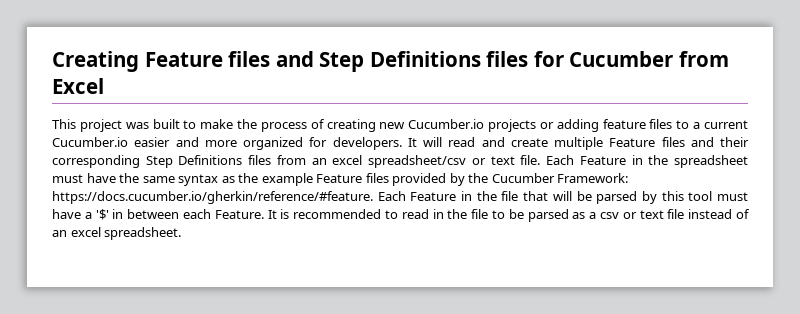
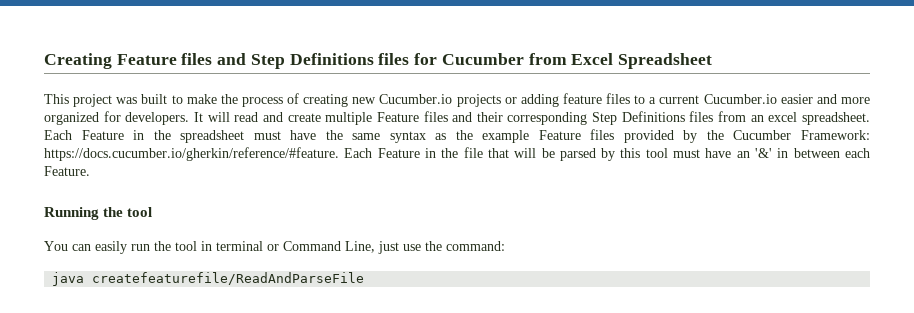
- Creating Feature files and Step Definitions files for Cucumber from Excel
+ Creating Feature files and Step Definitions files for Cucumber from Excel Spreadsheet
- It will read and create multiple Feature files and their corresponding Step Definitions files from an excel spreadsheet/csv or text file.
+ It will read and create multiple Feature files and their corresponding Step Definitions files from an excel spreadsheet.
- Each Feature in the spreadsheet must have the same syntax as the example Feature files provided by the Cucumber Framework: https://docs.cucumber.io/gherkin/reference/#feature. Each Feature in the file that will be parsed by this tool must have a '$' in between each Feature. It is recommended to read in the file to be parsed as a csv or text file instead of an excel spreadsheet.
+ Each Feature in the spreadsheet must have the same syntax as the example Feature files provided by the Cucumber Framework: https://docs.cucumber.io/gherkin/reference/#feature. Each Feature in the file that will be parsed by this tool must have an '&' in between each Feature.
+ Running the tool
+ You can easily run the tool in terminal or Command Line, just use the command:
+ java createfeaturefile/ReadAndParseFile

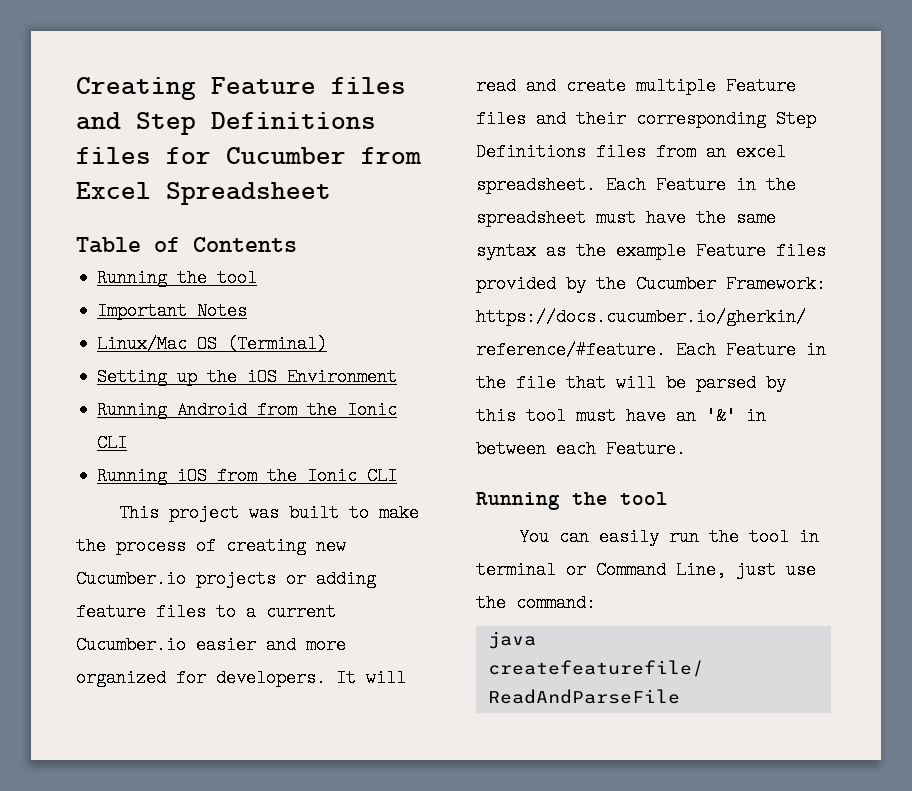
+ Table of Contents
+ Running the tool
+ Important Notes
+ Linux/Mac OS (Terminal)
+ Setting up the iOS Environment
+ Running Android from the Ionic CLI
+ Running iOS from the Ionic CLI

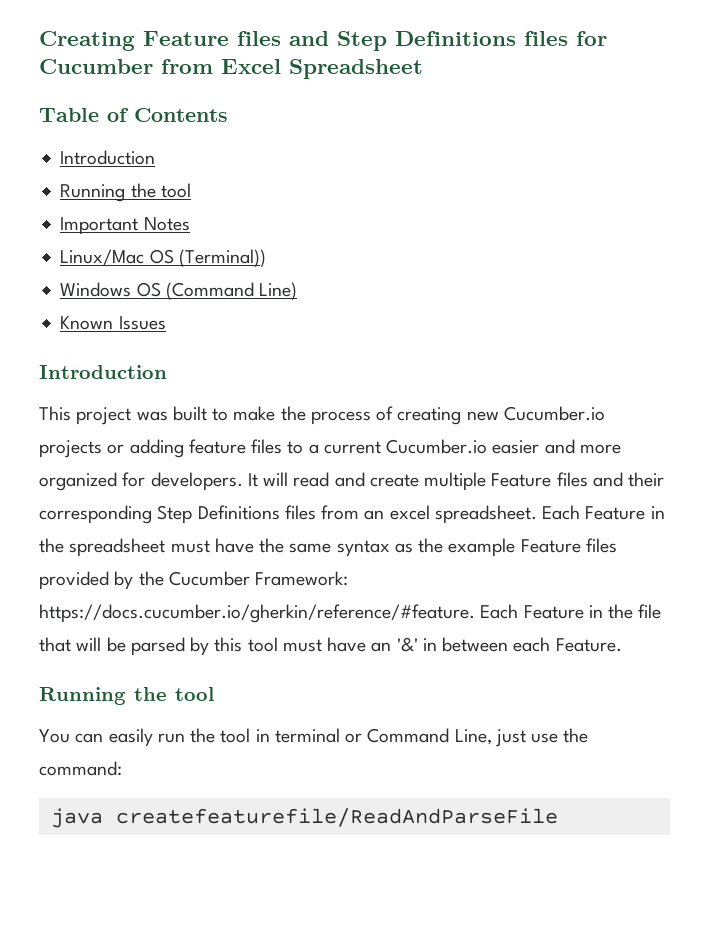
  Table of Contents
+ Introduction
- Linux/Mac OS (Terminal)
- Setting up the iOS Environment
- Running Android from the Ionic CLI
- Running iOS from the Ionic CLI
+ Linux/Mac OS (Terminal))
+ Windows OS (Command Line)
+ Known Issues
+ Introduction

